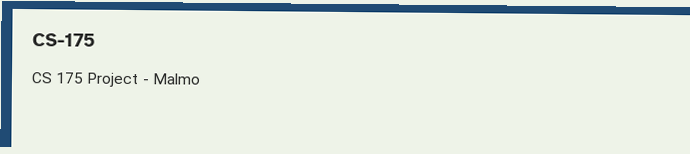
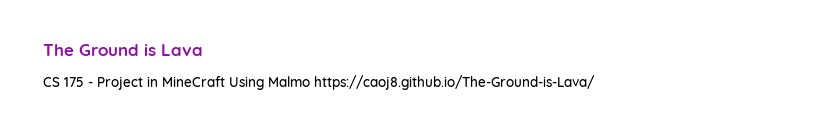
- CS-175
- CS 175 Project - Malmo
+ The Ground is Lava
+ CS 175 - Project in MineCraft Using Malmo https://caoj8.github.io/The-Ground-is-Lava/

